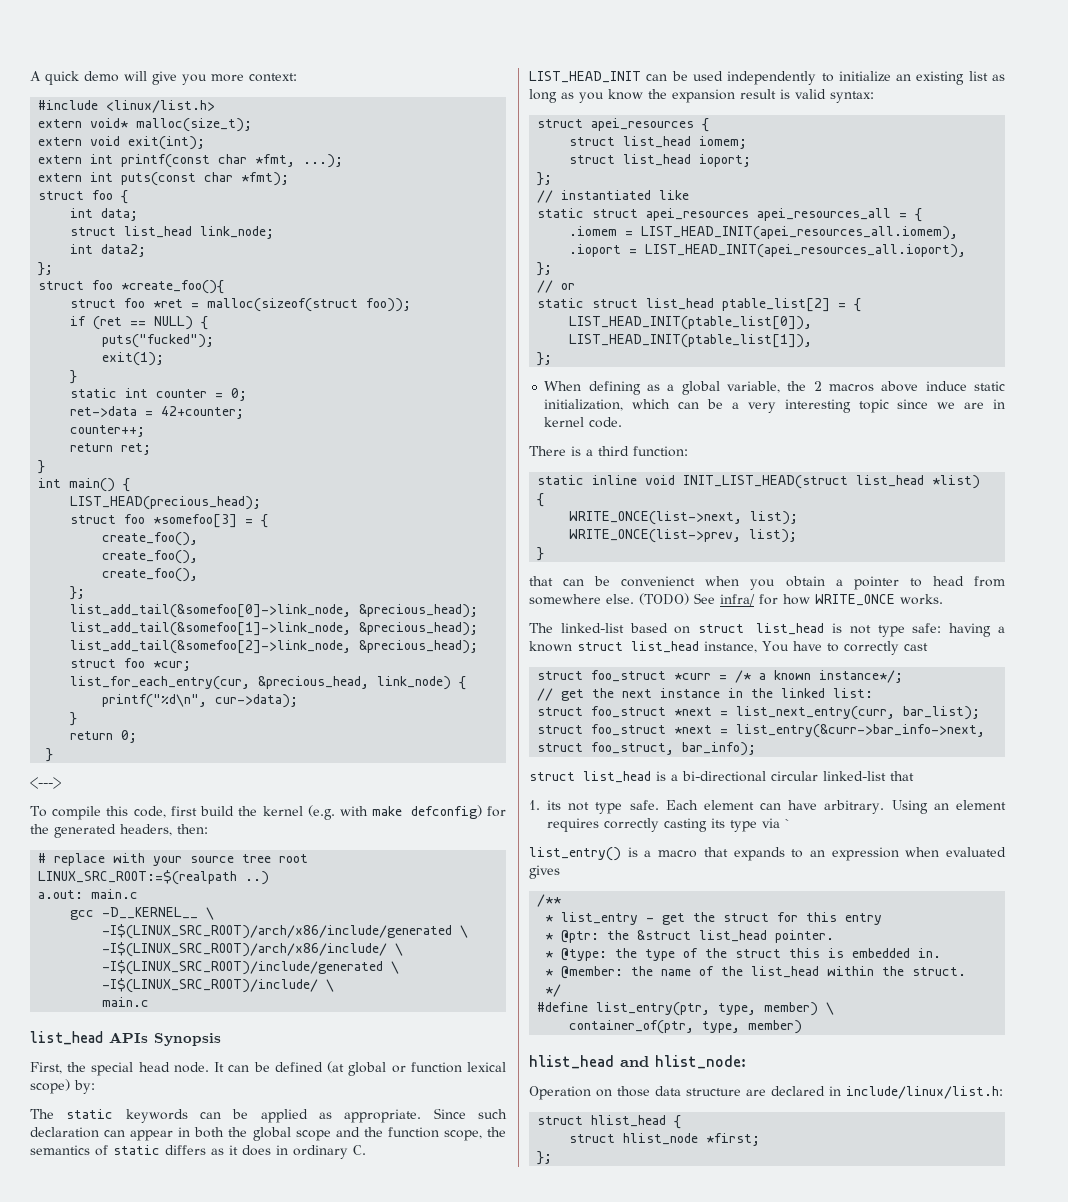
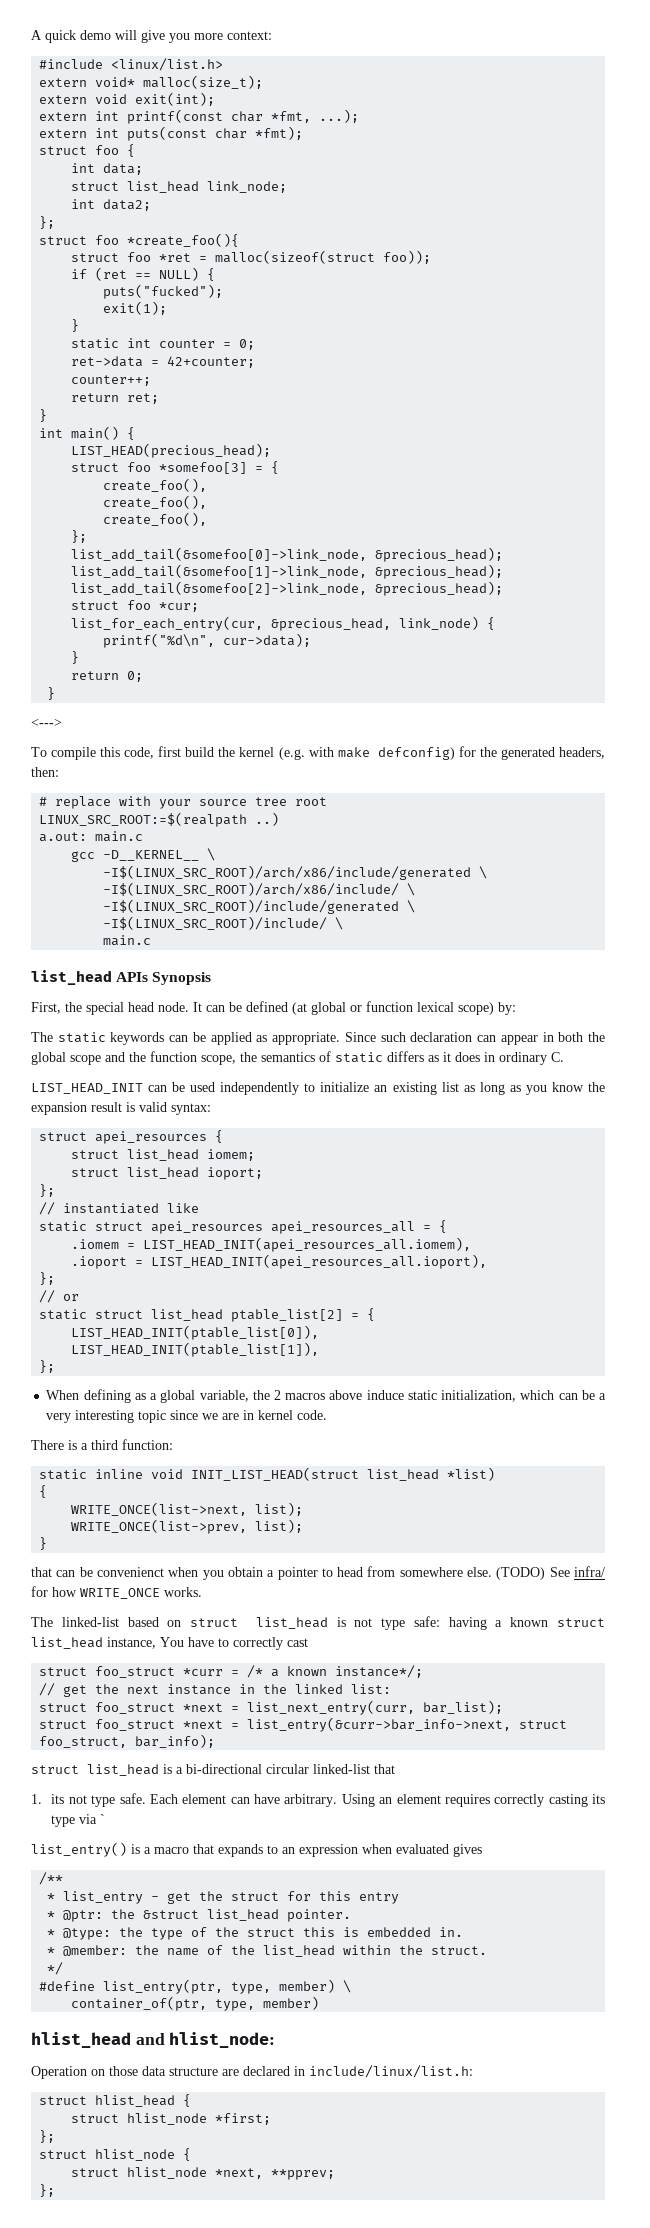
+ struct hlist_node {
+ struct hlist_node *next, **pprev;
+ };

